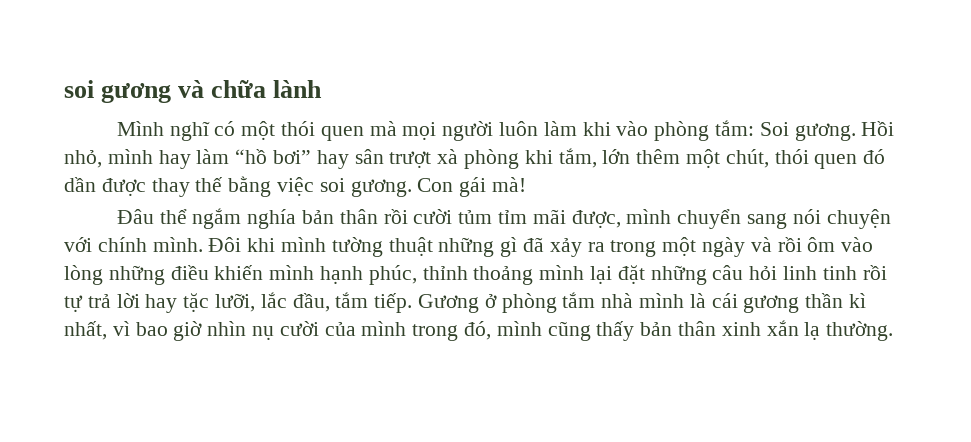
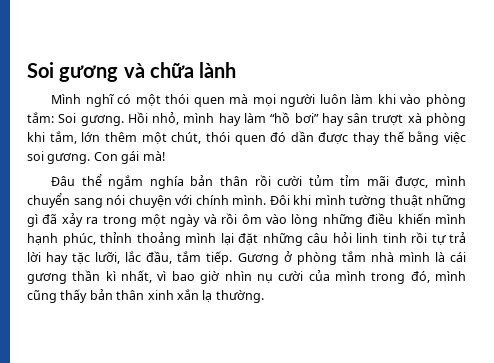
- soi gương và chữa lành
+ Soi gương và chữa lành

